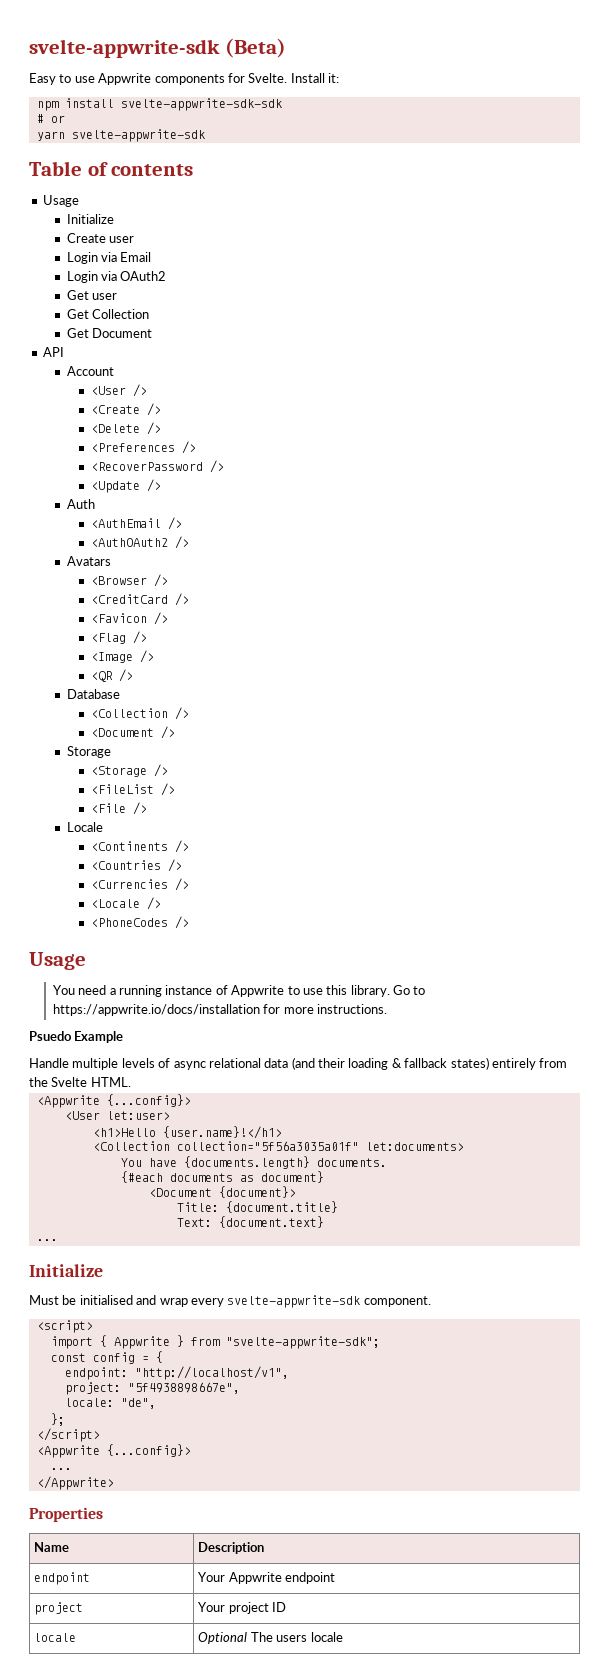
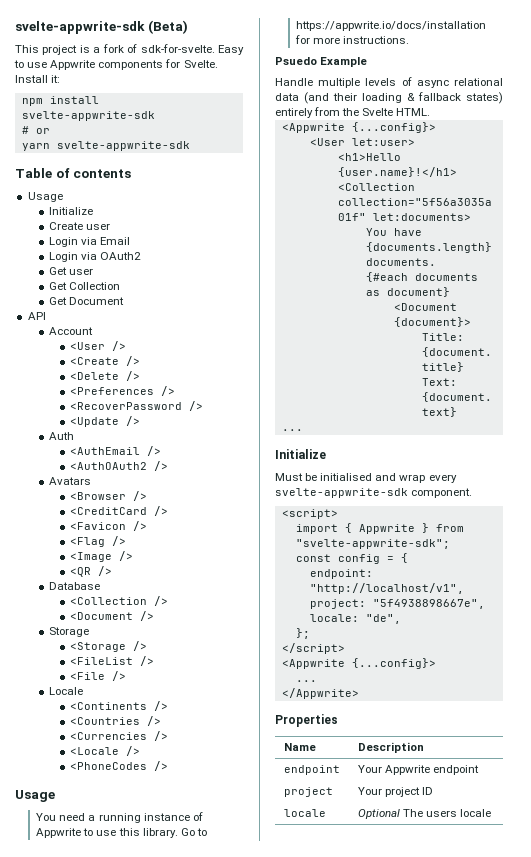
+ This project is a fork of sdk-for-svelte.
- npm install svelte-appwrite-sdk-sdk
+ npm install svelte-appwrite-sdk

